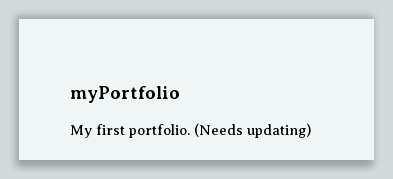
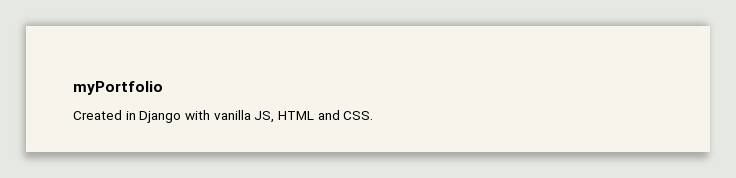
- My first portfolio. (Needs updating)
+ Created in Django with vanilla JS, HTML and CSS.

